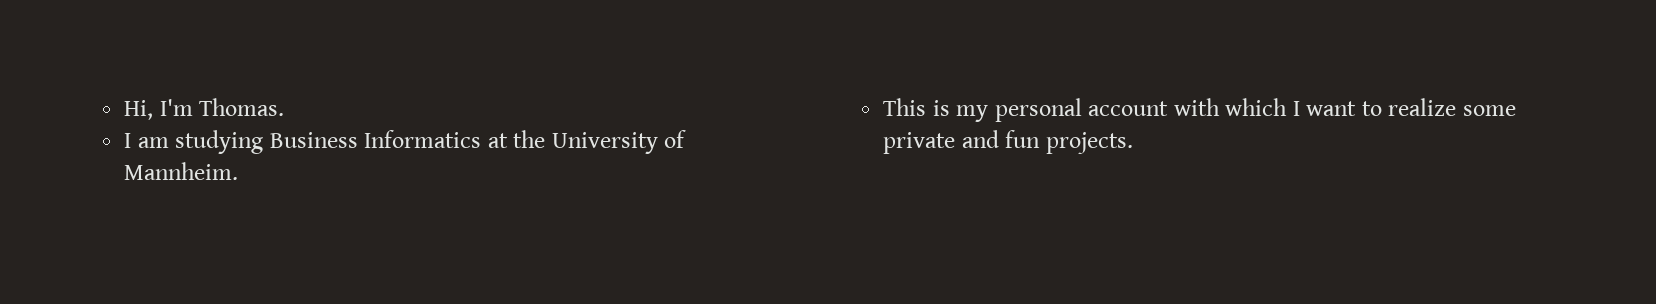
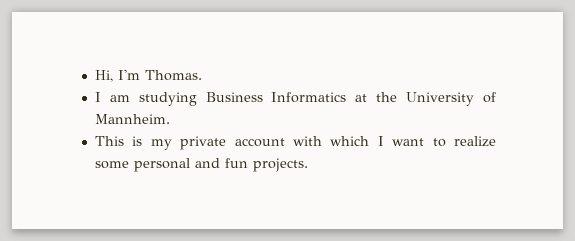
- This is my personal account with which I want to realize some private and fun projects.
+ This is my private account with which I want to realize some personal and fun projects.

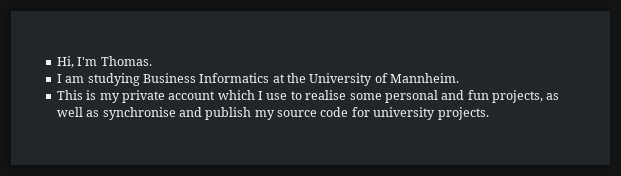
- This is my private account with which I want to realize some personal and fun projects.
+ This is my private account which I use to realise some personal and fun projects, as well as synchronise and publish my source code for university projects.

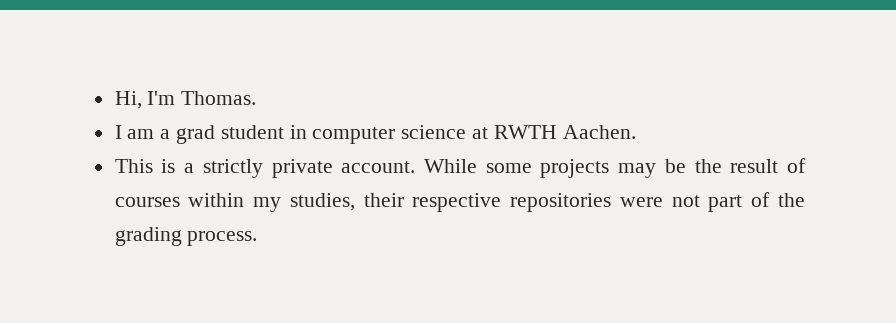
- I am studying Business Informatics at the University of Mannheim.
- This is my private account which I use to realise some personal and fun projects, as well as synchronise and publish my source code for university projects.
+ I am a grad student in computer science at RWTH Aachen.
+ This is a strictly private account. While some projects may be the result of courses within my studies, their respective repositories were not part of the grading process.

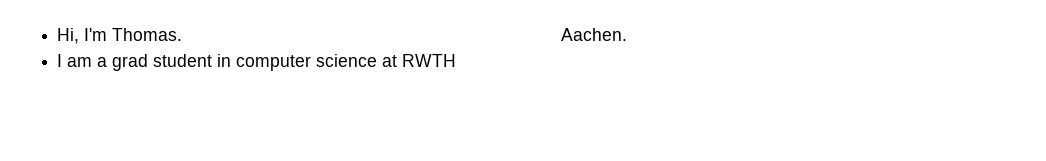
- This is a strictly private account. While some projects may be the result of courses within my studies, their respective repositories were not part of the grading process.

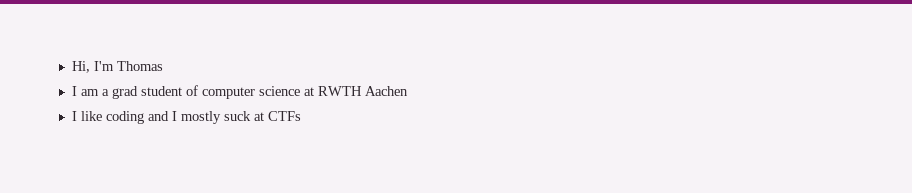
- Hi, I'm Thomas.
+ Hi, I'm Thomas
- I am a grad student in computer science at RWTH Aachen.
+ I am a grad student of computer science at RWTH Aachen
+ I like coding and I mostly suck at CTFs

